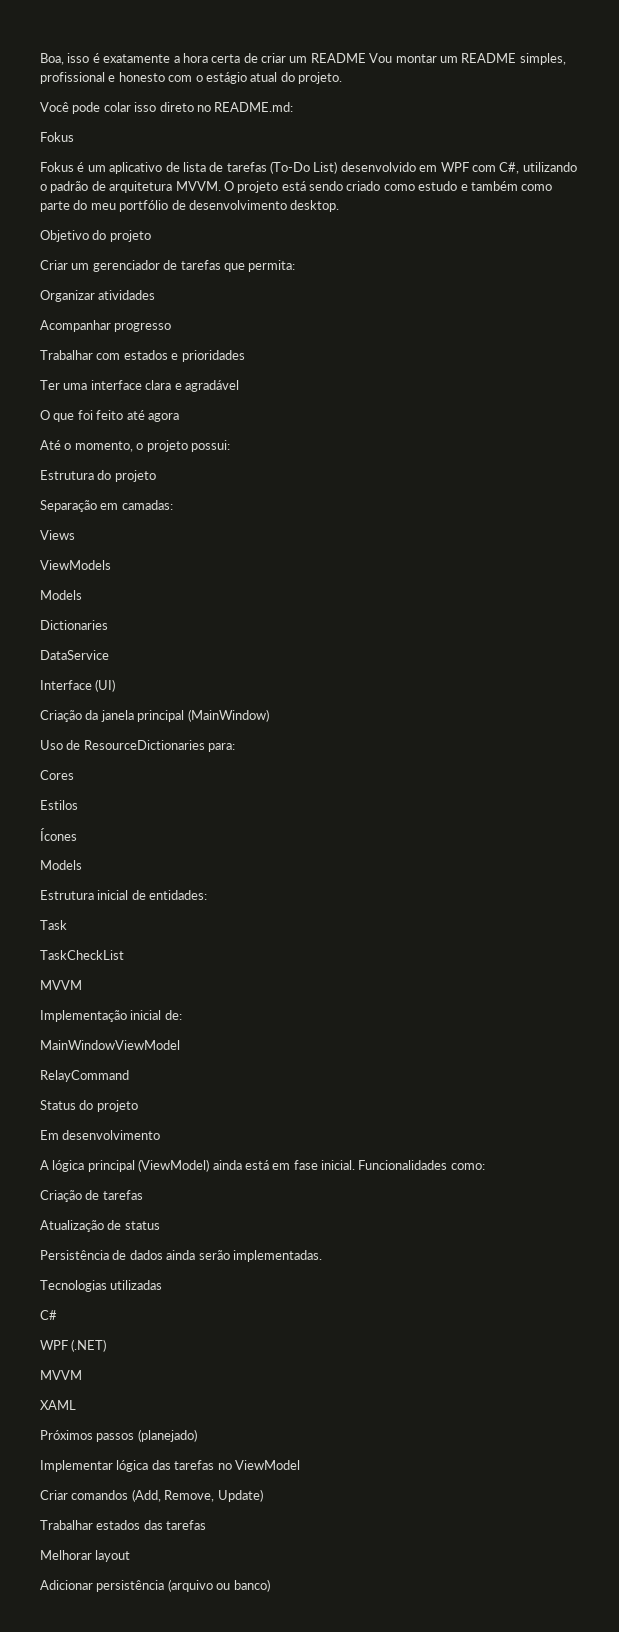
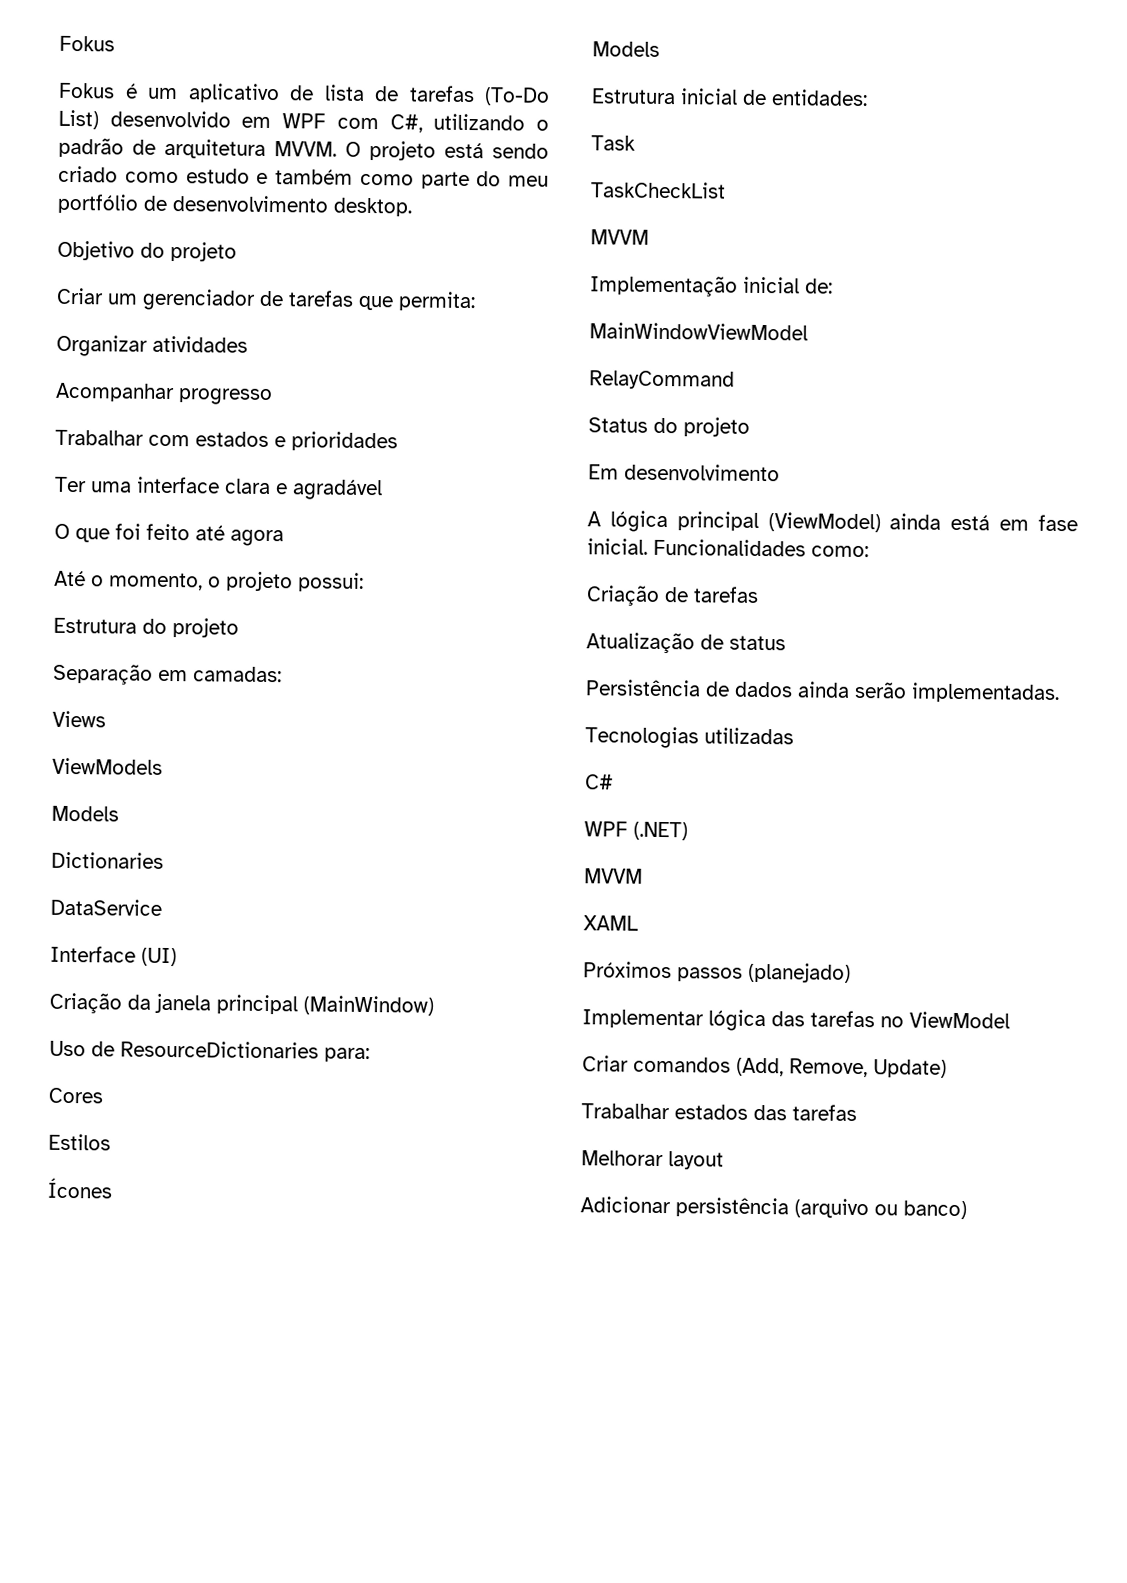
- Boa, isso é exatamente a hora certa de criar um README Vou montar um README simples, profissional e honesto com o estágio atual do projeto.
- Você pode colar isso direto no README.md:

